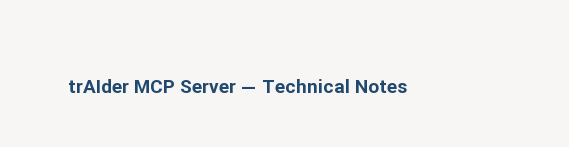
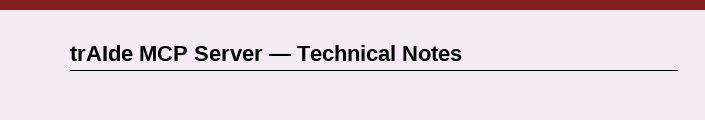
- trAIder MCP Server — Technical Notes
+ trAIde MCP Server — Technical Notes

